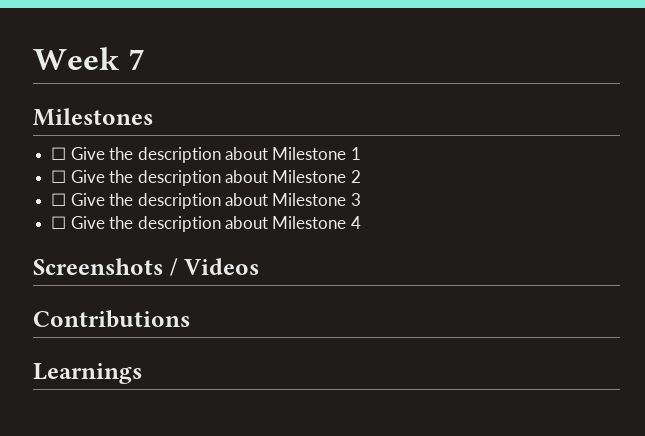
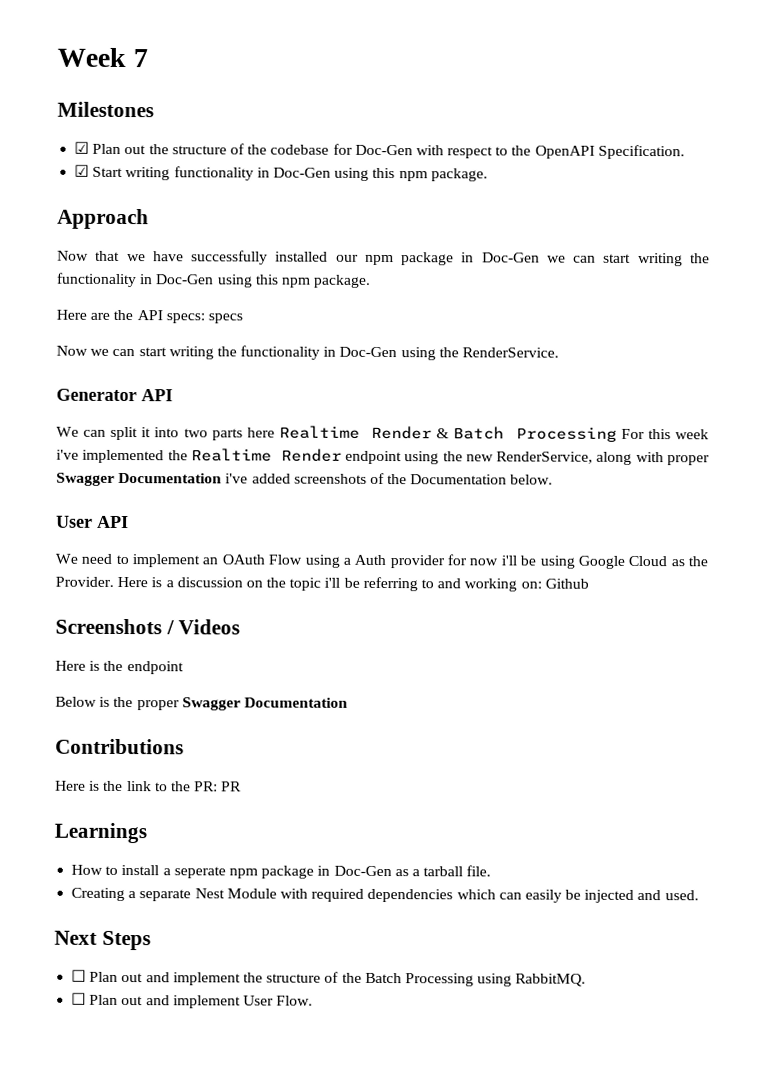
- ☐ Give the description about Milestone 1
- ☐ Give the description about Milestone 2
- ☐ Give the description about Milestone 3
- ☐ Give the description about Milestone 4
+ ☑ Plan out the structure of the codebase for Doc-Gen with respect to the OpenAPI Specification.
+ ☑ Start writing functionality in Doc-Gen using this npm package.
+ Approach
+ Now that we have successfully installed our npm package in Doc-Gen we can start writing the functionality in Doc-Gen using this npm package.
+ Here are the API specs: specs
+ Now we can start writing the functionality in Doc-Gen using the RenderService.
+ Generator API
+ We can split it into two parts here Realtime Render & Batch Processing For this week i've implemented the Realtime Render endpoint using the new RenderService, along with proper Swagger Documentation i've added screenshots of the Documentation below.
+ User API
+ We need to implement an OAuth Flow using a Auth provider for now i'll be using Google Cloud as the Provider. Here is a discussion on the topic i'll be referring to and working on: Github
  Screenshots / Videos
+ Here is the endpoint
+ Below is the proper Swagger Documentation
  Contributions
+ Here is the link to the PR: PR
  Learnings
+ How to install a seperate npm package in Doc-Gen as a tarball file.
+ Creating a separate Nest Module with required dependencies which can easily be injected and used.
+ Next Steps
+ ☐ Plan out and implement the structure of the Batch Processing using RabbitMQ.
+ ☐ Plan out and implement User Flow.

